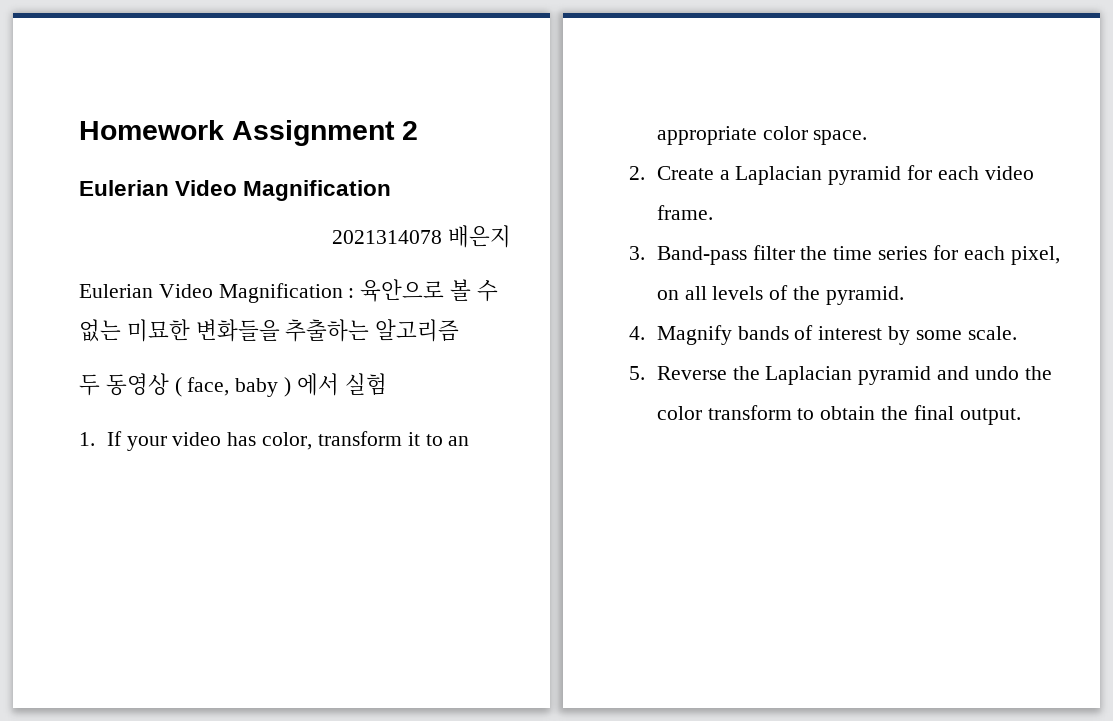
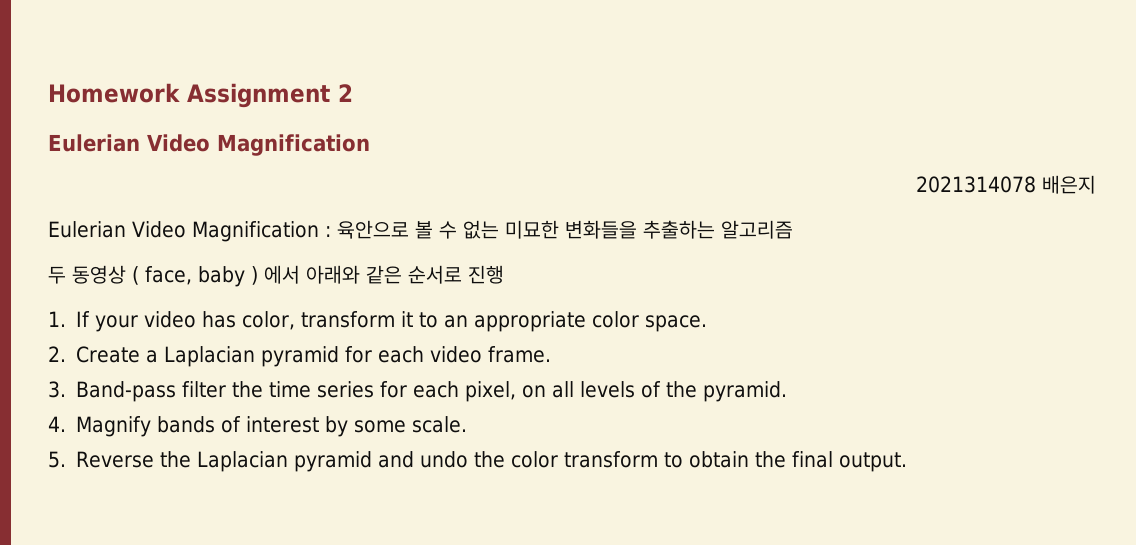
- 두 동영상 ( face, baby ) 에서 실험
+ 두 동영상 ( face, baby ) 에서 아래와 같은 순서로 진행

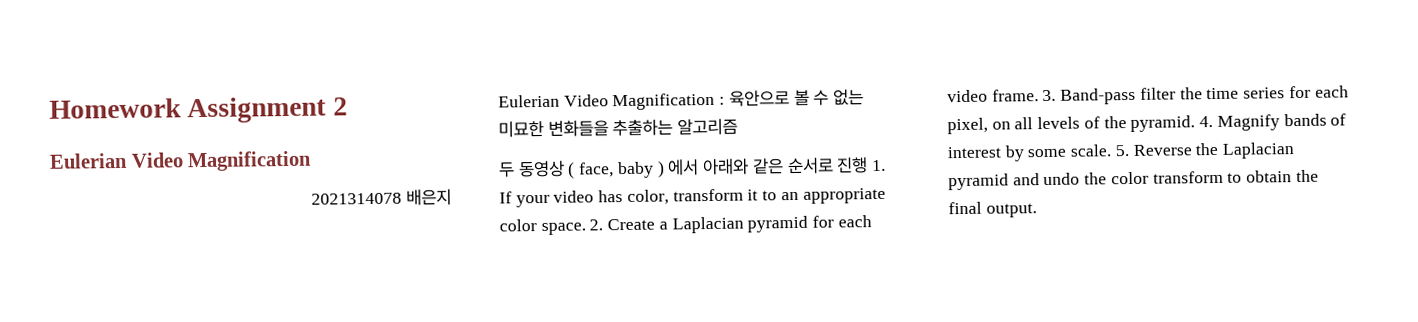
- 두 동영상 ( face, baby ) 에서 아래와 같은 순서로 진행
- 1. If your video has color, transform it to an appropriate color space.
- 2. Create a Laplacian pyramid for each video frame.
- 3. Band-pass filter the time series for each pixel, on all levels of the pyramid.
- 4. Magnify bands of interest by some scale.
- 5. Reverse the Laplacian pyramid and undo the color transform to obtain the final output.
+ 두 동영상 ( face, baby ) 에서 아래와 같은 순서로 진행 1. If your video has color, transform it to an appropriate color space. 2. Create a Laplacian pyramid for each video frame. 3. Band-pass filter the time series for each pixel, on all levels of the pyramid. 4. Magnify bands of interest by some scale. 5. Reverse the Laplacian pyramid and undo the color transform to obtain the final output.

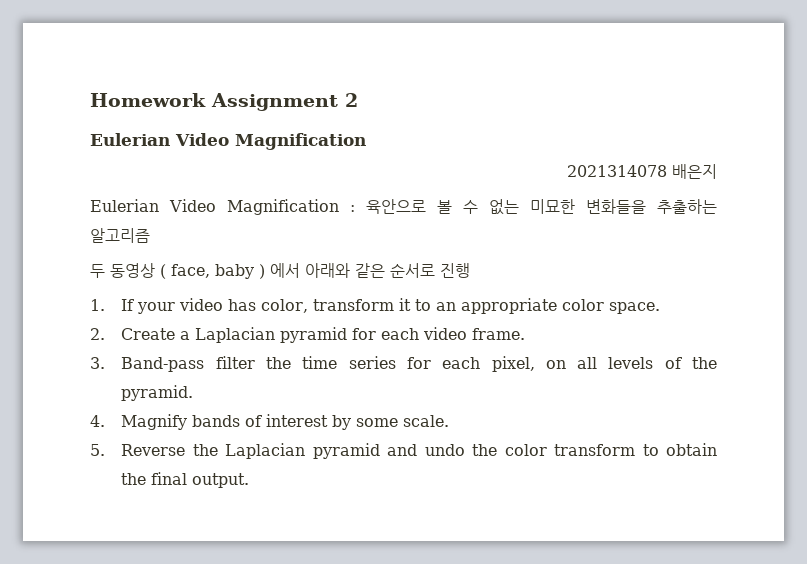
- 두 동영상 ( face, baby ) 에서 아래와 같은 순서로 진행 1. If your video has color, transform it to an appropriate color space. 2. Create a Laplacian pyramid for each video frame. 3. Band-pass filter the time series for each pixel, on all levels of the pyramid. 4. Magnify bands of interest by some scale. 5. Reverse the Laplacian pyramid and undo the color transform to obtain the final output.
+ 두 동영상 ( face, baby ) 에서 아래와 같은 순서로 진행
+ 1. If your video has color, transform it to an appropriate color space.
+ 2. Create a Laplacian pyramid for each video frame.
+ 3. Band-pass filter the time series for each pixel, on all levels of the pyramid.
+ 4. Magnify bands of interest by some scale.
+ 5. Reverse the Laplacian pyramid and undo the color transform to obtain the final output.

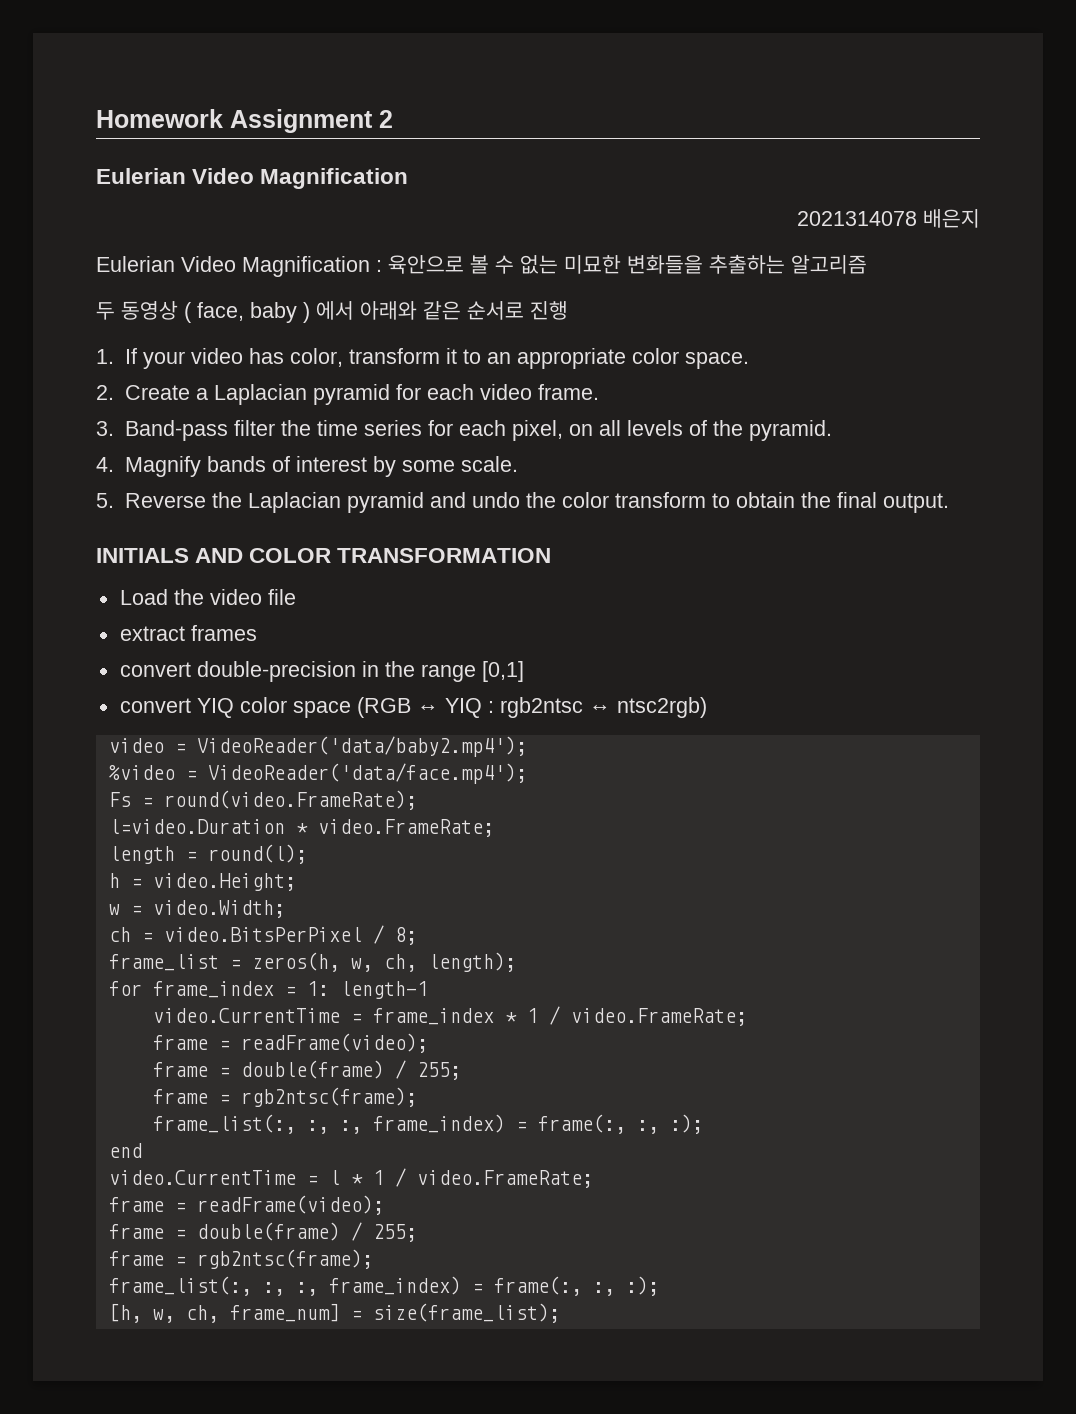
+ INITIALS AND COLOR TRANSFORMATION
+ Load the video file
+ extract frames
+ convert double-precision in the range [0,1]
+ convert YIQ color space (RGB ↔ YIQ : rgb2ntsc ↔ ntsc2rgb)
+ video = VideoReader('data/baby2.mp4');
+ %video = VideoReader('data/face.mp4');
+ Fs = round(video.FrameRate);
+ l=video.Duration * video.FrameRate;
+ length = round(l);
+ h = video.Height;
+ w = video.Width;
+ ch = video.BitsPerPixel / 8;
+ frame_list = zeros(h, w, ch, length);
+ for frame_index = 1: length-1
+ video.CurrentTime = frame_index * 1 / video.FrameRate;
+ frame = readFrame(video);
+ frame = double(frame) / 255;
+ frame = rgb2ntsc(frame);
+ frame_list(:, :, :, frame_index) = frame(:, :, :);
+ end
+ video.CurrentTime = l * 1 / video.FrameRate;
+ frame = readFrame(video);
+ frame = double(frame) / 255;
+ frame = rgb2ntsc(frame);
+ frame_list(:, :, :, frame_index) = frame(:, :, :);
+ [h, w, ch, frame_num] = size(frame_list);

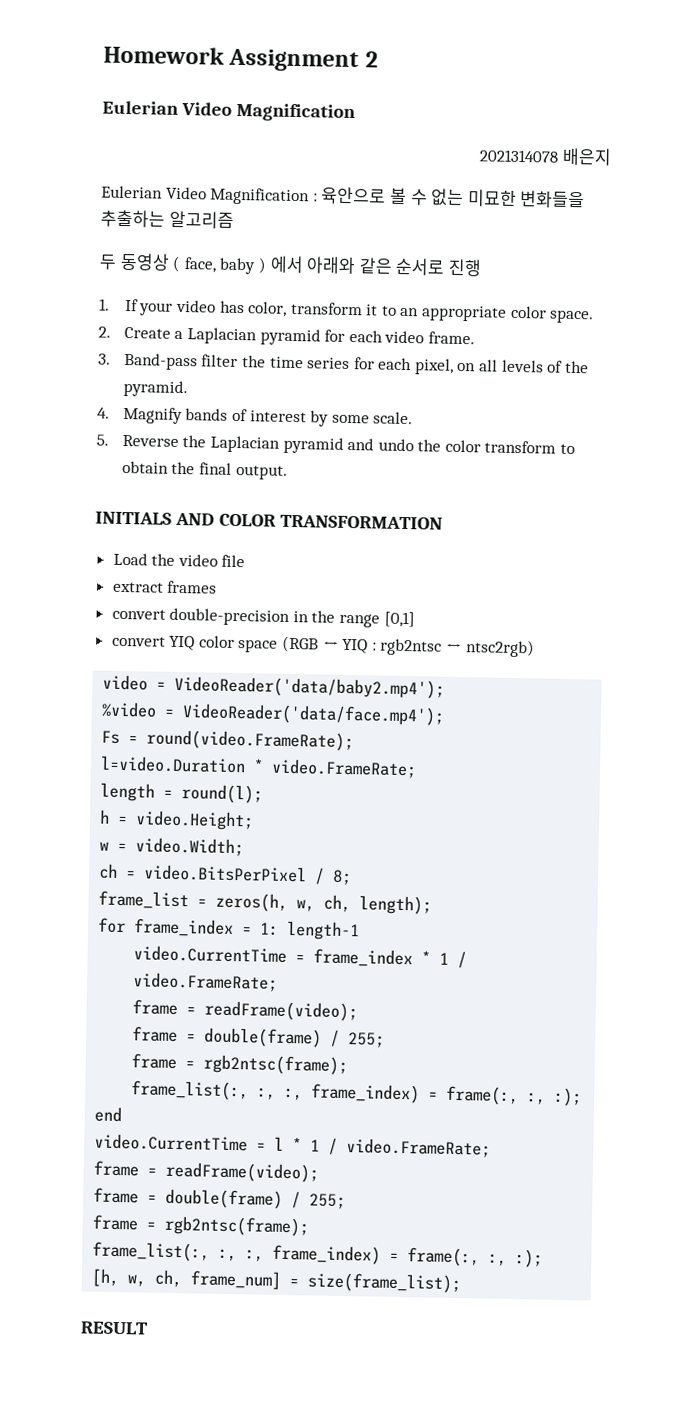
+ RESULT

